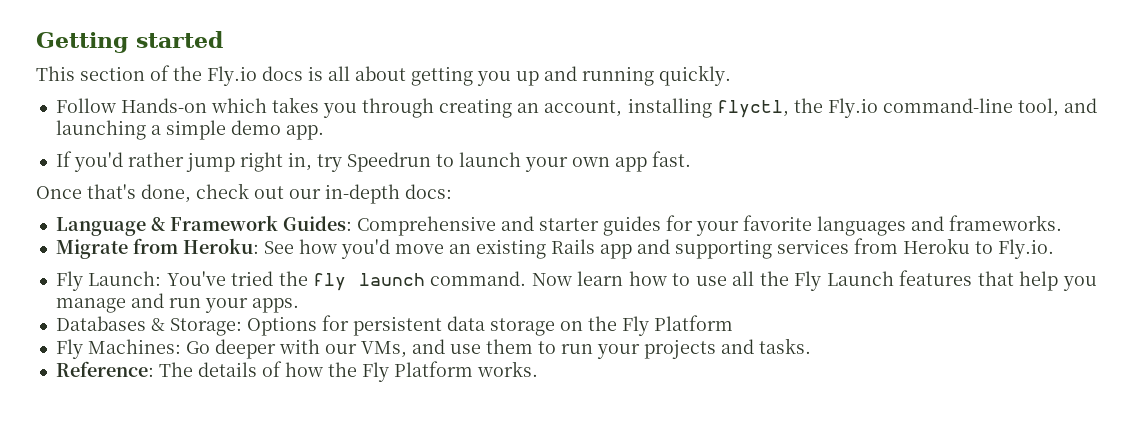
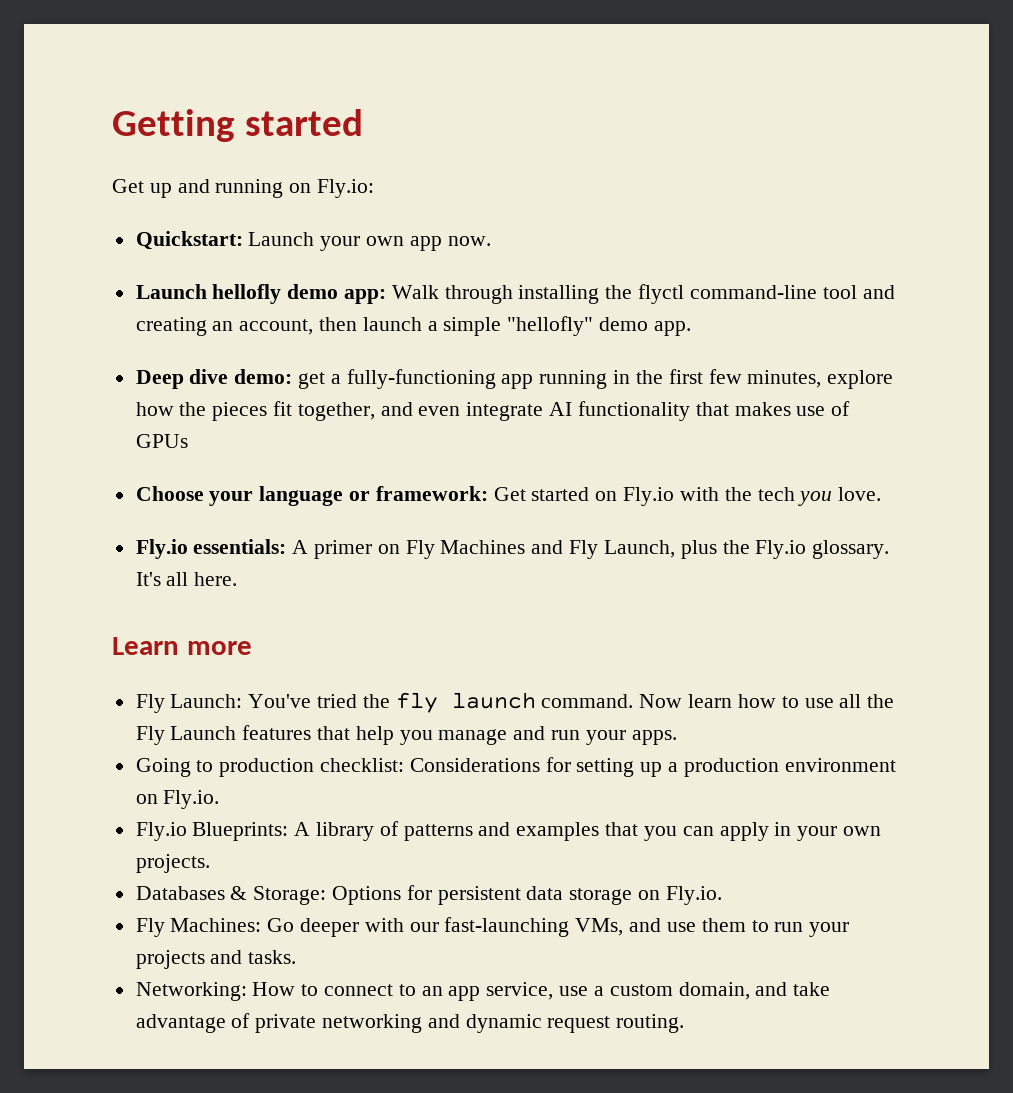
- This section of the Fly.io docs is all about getting you up and running quickly.
- Follow Hands-on which takes you through creating an account, installing flyctl, the Fly.io command-line tool, and launching a simple demo app.
+ Get up and running on Fly.io:
+ Quickstart: Launch your own app now.
+ Launch hellofly demo app: Walk through installing the flyctl command-line tool and creating an account, then launch a simple "hellofly" demo app.
- If you'd rather jump right in, try Speedrun to launch your own app fast.
- Once that's done, check out our in-depth docs:
- Language & Framework Guides: Comprehensive and starter guides for your favorite languages and frameworks.
- Migrate from Heroku: See how you'd move an existing Rails app and supporting services from Heroku to Fly.io.
+ Deep dive demo: get a fully-functioning app running in the first few minutes, explore how the pieces fit together, and even integrate AI functionality that makes use of GPUs
+ Choose your language or framework: Get started on Fly.io with the tech you love.
+ Fly.io essentials: A primer on Fly Machines and Fly Launch, plus the Fly.io glossary. It's all here.
+ Learn more
+ Going to production checklist: Considerations for setting up a production environment on Fly.io.
+ Fly.io Blueprints: A library of patterns and examples that you can apply in your own projects.
- Databases & Storage: Options for persistent data storage on the Fly Platform
+ Databases & Storage: Options for persistent data storage on Fly.io.
- Fly Machines: Go deeper with our VMs, and use them to run your projects and tasks.
+ Fly Machines: Go deeper with our fast-launching VMs, and use them to run your projects and tasks.
- Reference: The details of how the Fly Platform works.
+ Networking: How to connect to an app service, use a custom domain, and take advantage of private networking and dynamic request routing.

